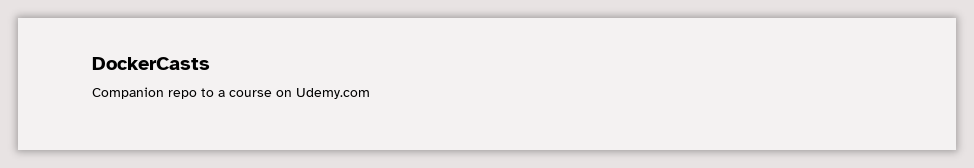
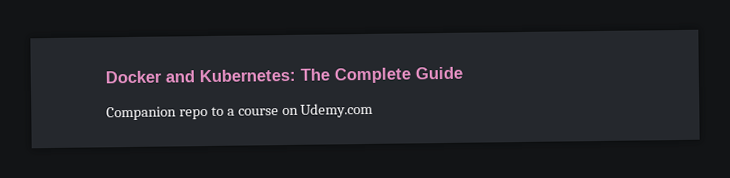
- DockerCasts
+ Docker and Kubernetes: The Complete Guide

